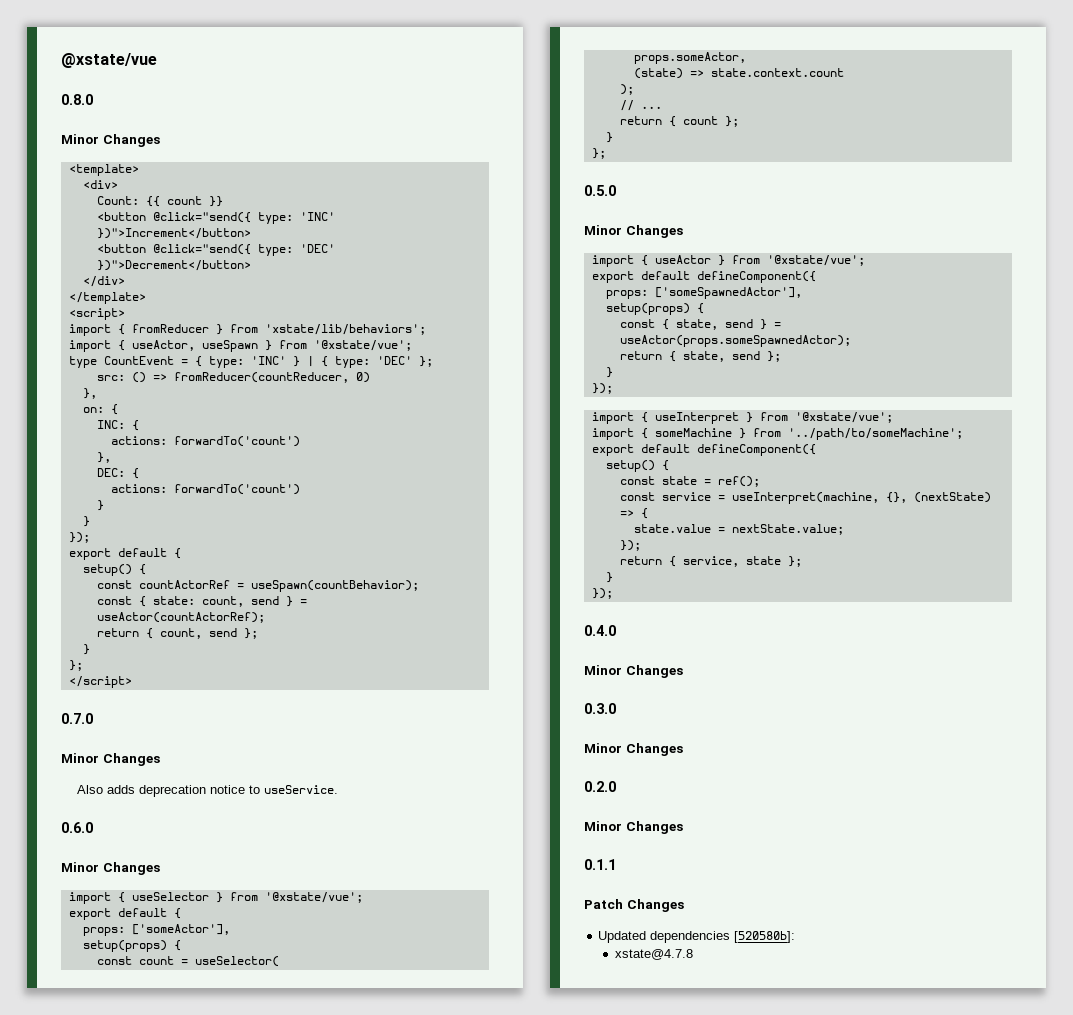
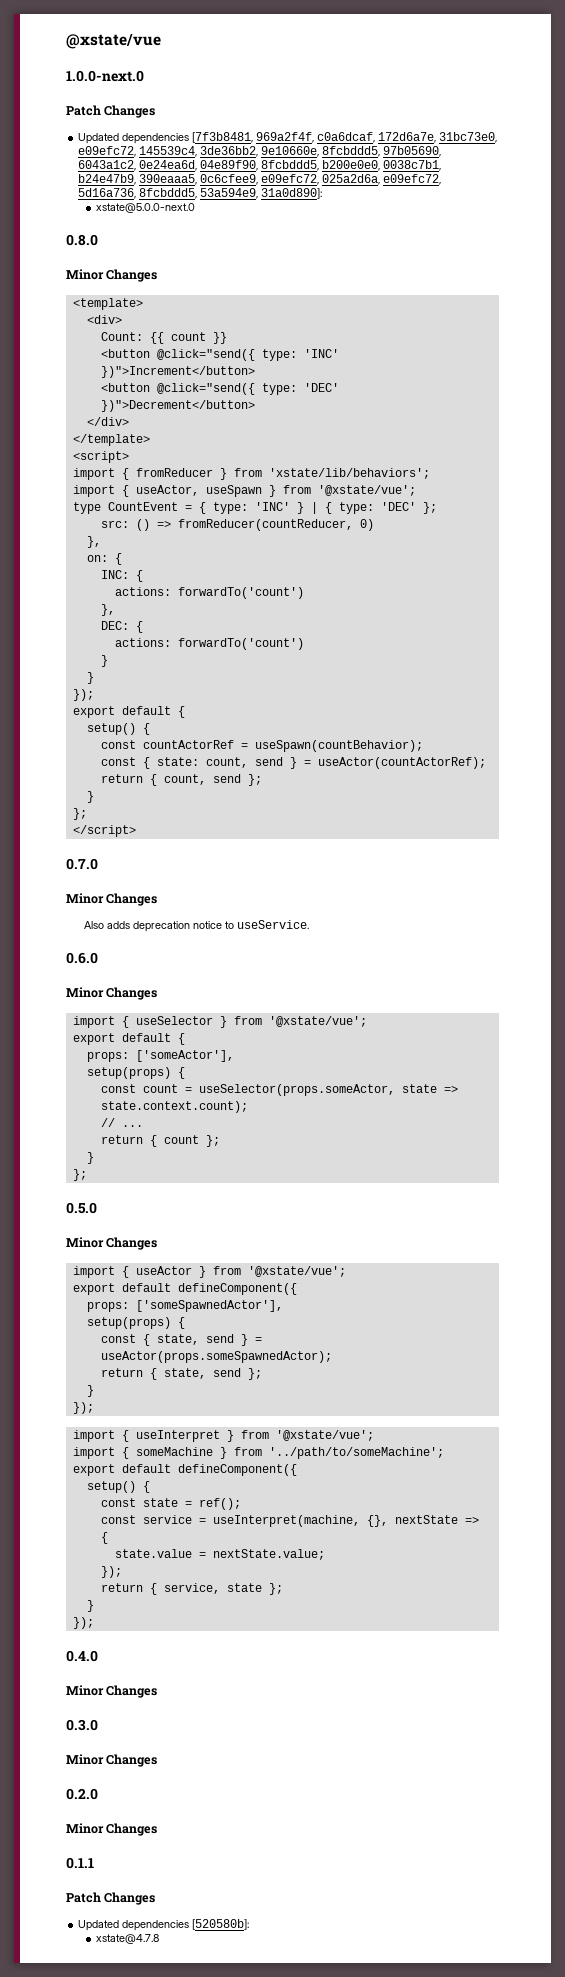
+ 1.0.0-next.0
+ Patch Changes
+ Updated dependencies [7f3b8481, 969a2f4f, c0a6dcaf, 172d6a7e, 31bc73e0, e09efc72, 145539c4, 3de36bb2, 9e10660e, 8fcbddd5, 97b05690, 6043a1c2, 0e24ea6d, 04e89f90, 8fcbddd5, b200e0e0, 0038c7b1, b24e47b9, 390eaaa5, 0c6cfee9, e09efc72, 025a2d6a, e09efc72, 5d16a736, 8fcbddd5, 53a594e9, 31a0d890]:
+ xstate@5.0.0-next.0
- const count = useSelector(
- props.someActor,
- (state) => state.context.count
- );
+ const count = useSelector(props.someActor, state => state.context.count);
- const service = useInterpret(machine, {}, (nextState) => {
+ const service = useInterpret(machine, {}, nextState => {

